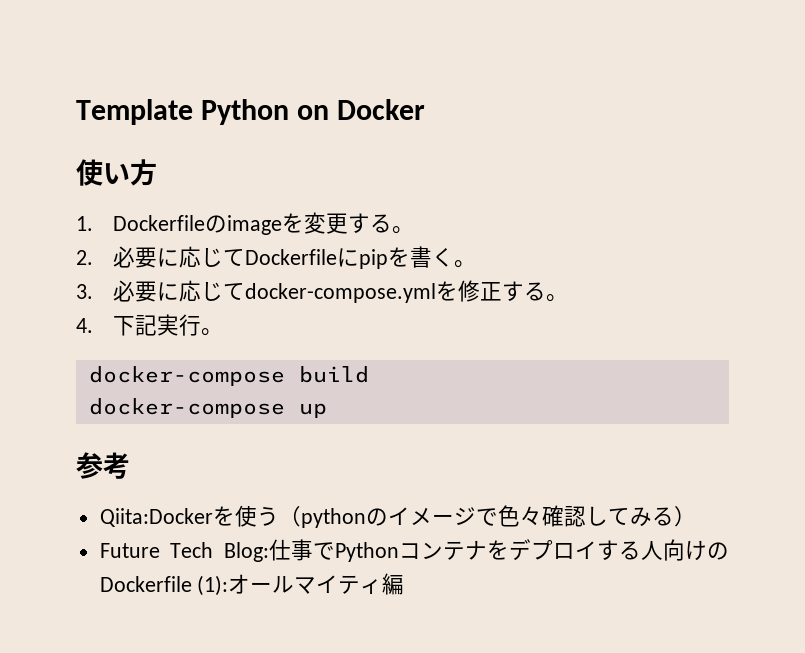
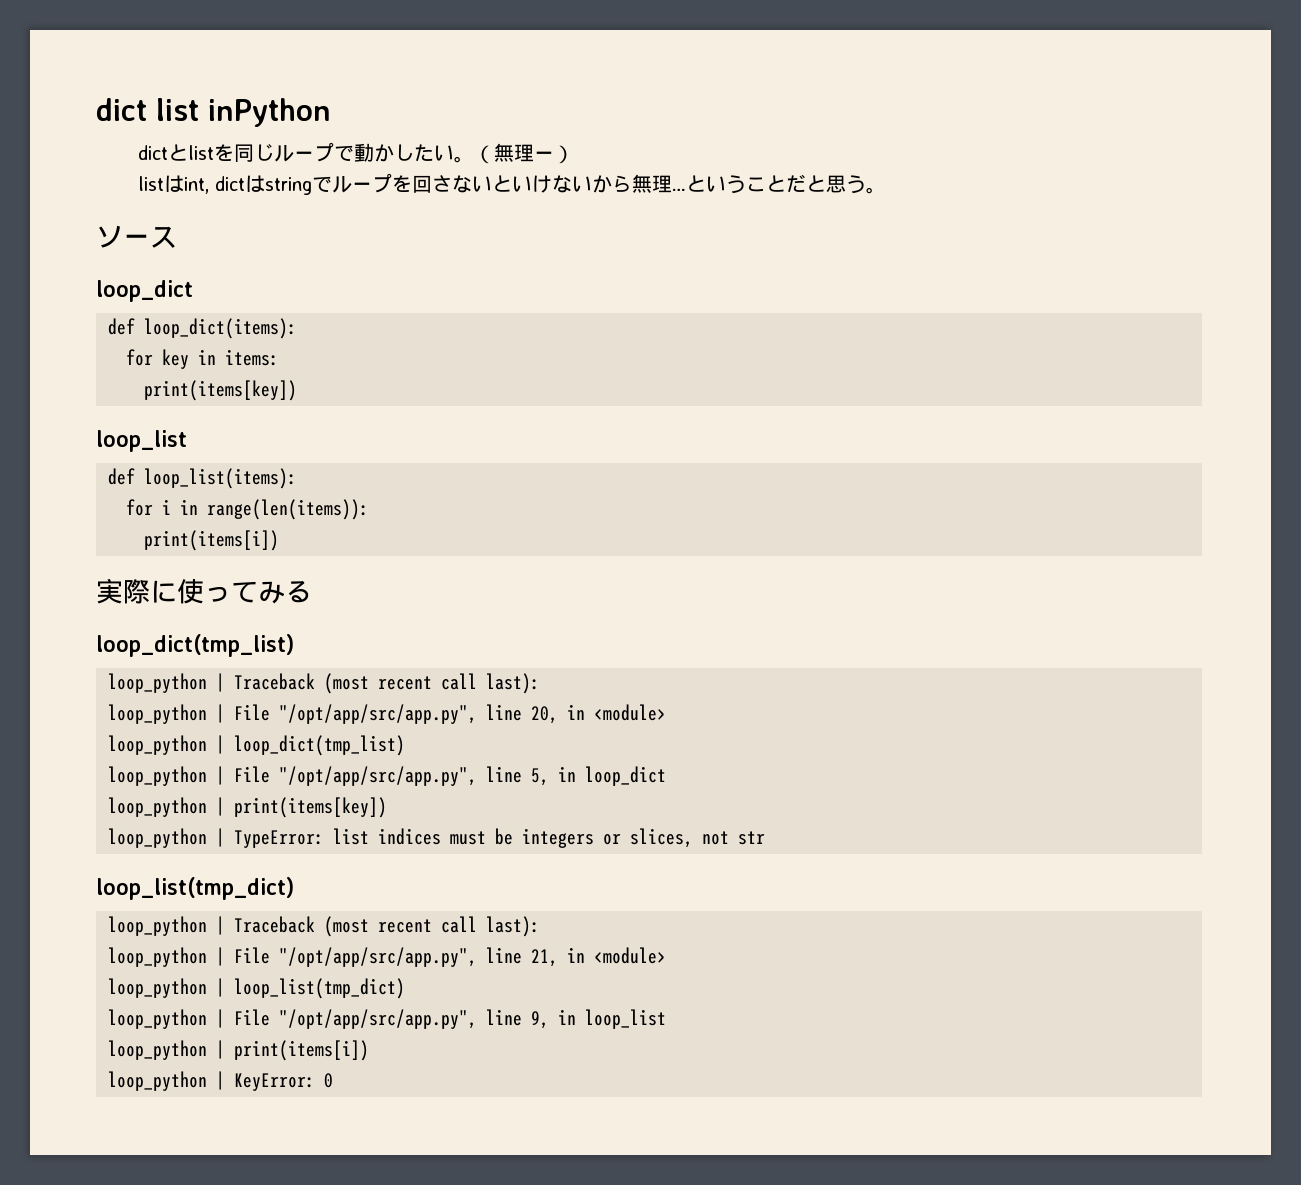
- Template Python on Docker
- 使い方
- 1. Dockerfileのimageを変更する。
- 2.必要に応じてDockerfileにpipを書く。
- 3.必要に応じてdocker-compose.ymlを修正する。
- 4.下記実行。
- docker-compose build
- docker-compose up
- 参考
- Qiita:Dockerを使う（pythonのイメージで色々確認してみる）
- Future Tech Blog:仕事でPythonコンテナをデプロイする人向けのDockerfile (1):オールマイティ編
+ dict list inPython
+ dictとlistを同じループで動かしたい。（無理ー）
+ listはint, dictはstringでループを回さないといけないから無理…ということだと思う。
+ ソース
+ loop_dict
+ def loop_dict(items):
+ for key in items:
+ print(items[key])
+ loop_list
+ def loop_list(items):
+ for i in range(len(items)):
+ print(items[i])
+ 実際に使ってみる
+ loop_dict(tmp_list)
+ loop_python | Traceback (most recent call last):
+ loop_python | File "/opt/app/src/app.py", line 20, in <module>
+ loop_python | loop_dict(tmp_list)
+ loop_python | File "/opt/app/src/app.py", line 5, in loop_dict
+ loop_python | print(items[key])
+ loop_python | TypeError: list indices must be integers or slices, not str
+ loop_list(tmp_dict)
+ loop_python | Traceback (most recent call last):
+ loop_python | File "/opt/app/src/app.py", line 21, in <module>
+ loop_python | loop_list(tmp_dict)
+ loop_python | File "/opt/app/src/app.py", line 9, in loop_list
+ loop_python | print(items[i])
+ loop_python | KeyError: 0

